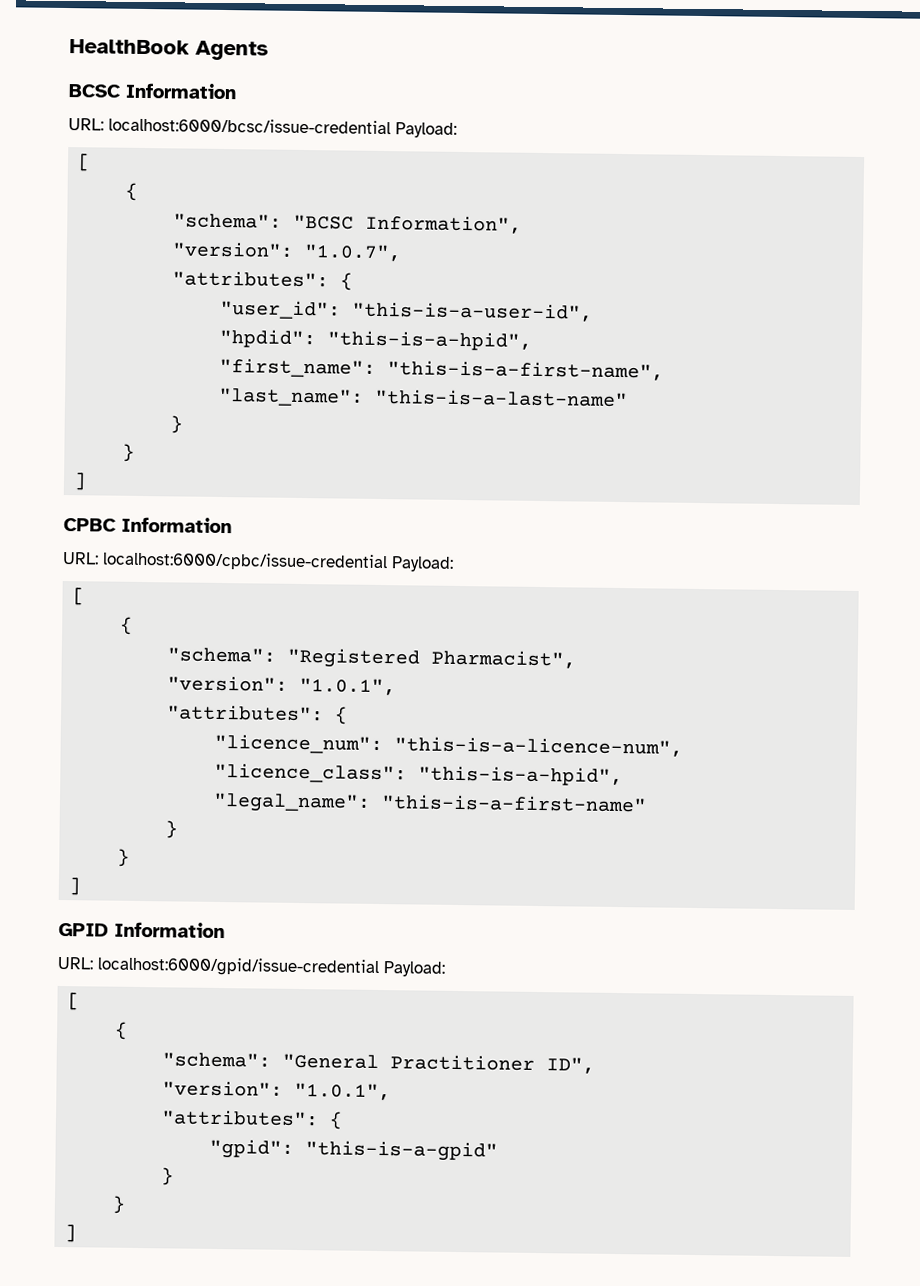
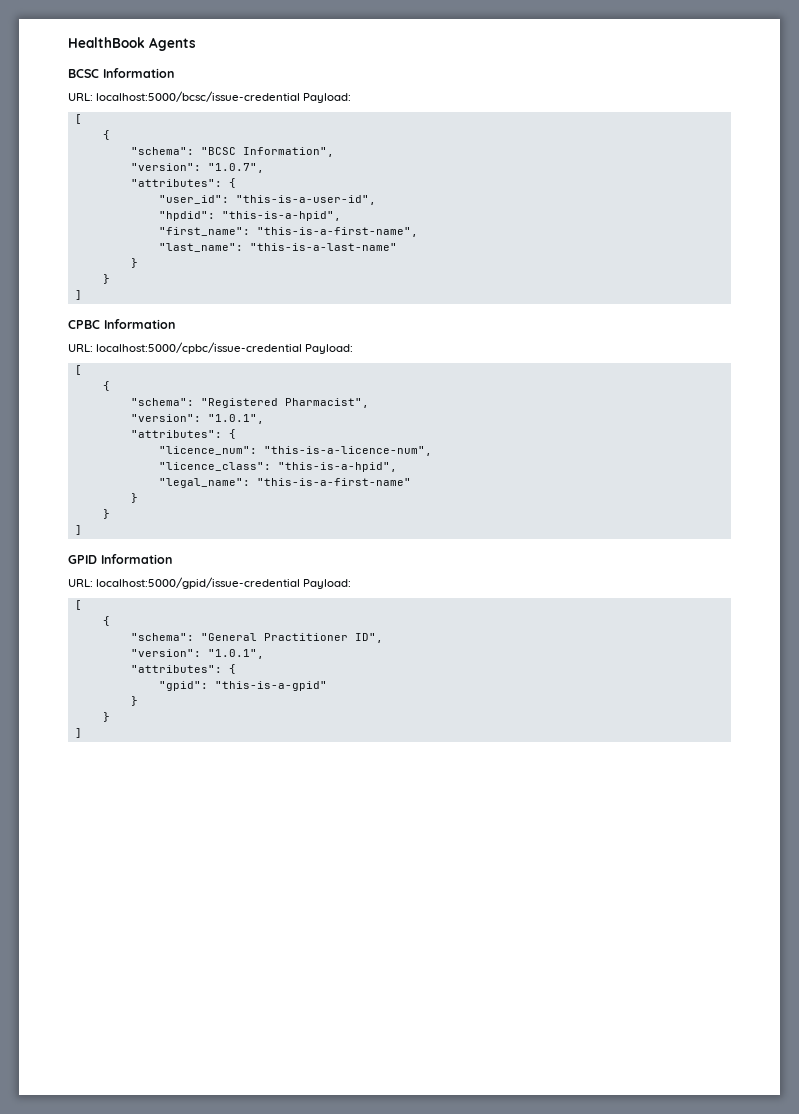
- URL: localhost:6000/bcsc/issue-credential Payload:
+ URL: localhost:5000/bcsc/issue-credential Payload:
- URL: localhost:6000/cpbc/issue-credential Payload:
+ URL: localhost:5000/cpbc/issue-credential Payload:
- URL: localhost:6000/gpid/issue-credential Payload:
+ URL: localhost:5000/gpid/issue-credential Payload:

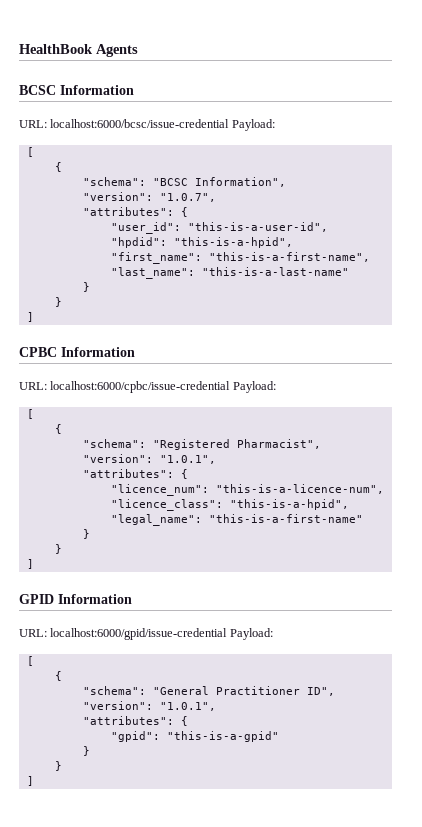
- URL: localhost:5000/bcsc/issue-credential Payload:
+ URL: localhost:6000/bcsc/issue-credential Payload:
- URL: localhost:5000/cpbc/issue-credential Payload:
+ URL: localhost:6000/cpbc/issue-credential Payload:
- URL: localhost:5000/gpid/issue-credential Payload:
+ URL: localhost:6000/gpid/issue-credential Payload:

